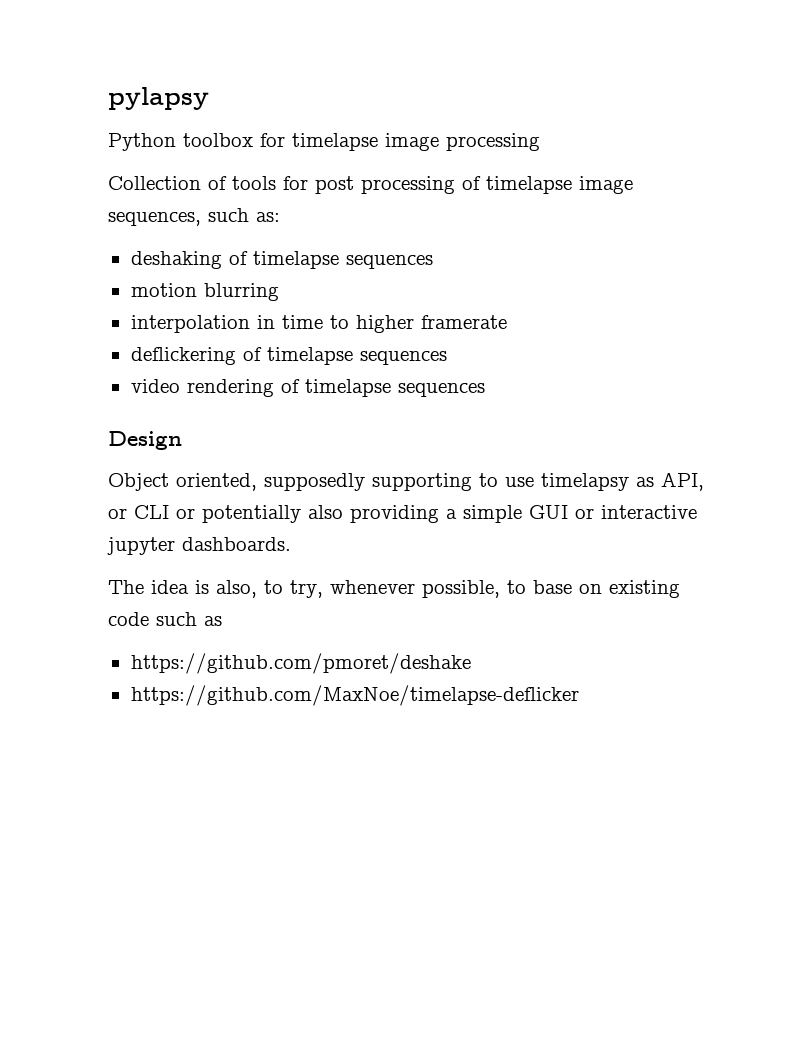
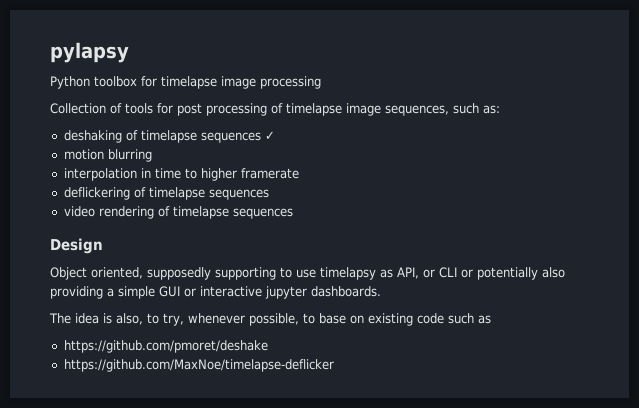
- deshaking of timelapse sequences
+ deshaking of timelapse sequences ✓

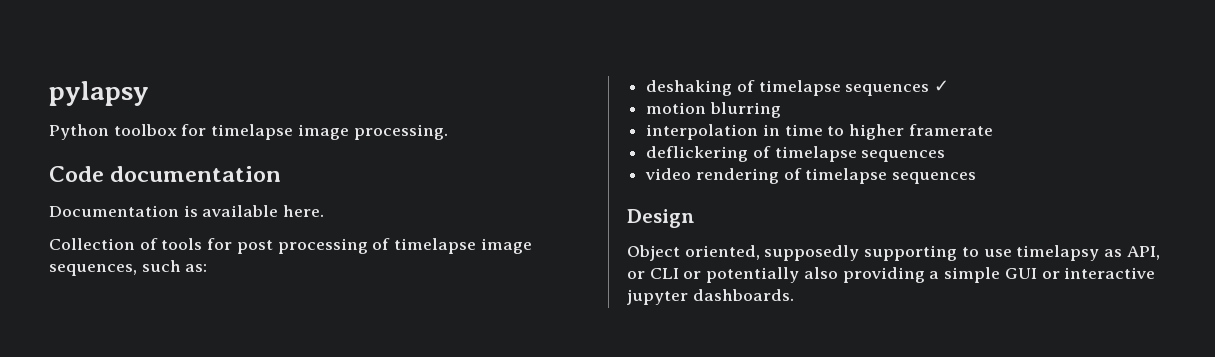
- Python toolbox for timelapse image processing
+ Python toolbox for timelapse image processing.
+ Code documentation
+ Documentation is available here.
- The idea is also, to try, whenever possible, to base on existing code such as
- https://github.com/pmoret/deshake
- https://github.com/MaxNoe/timelapse-deflicker

